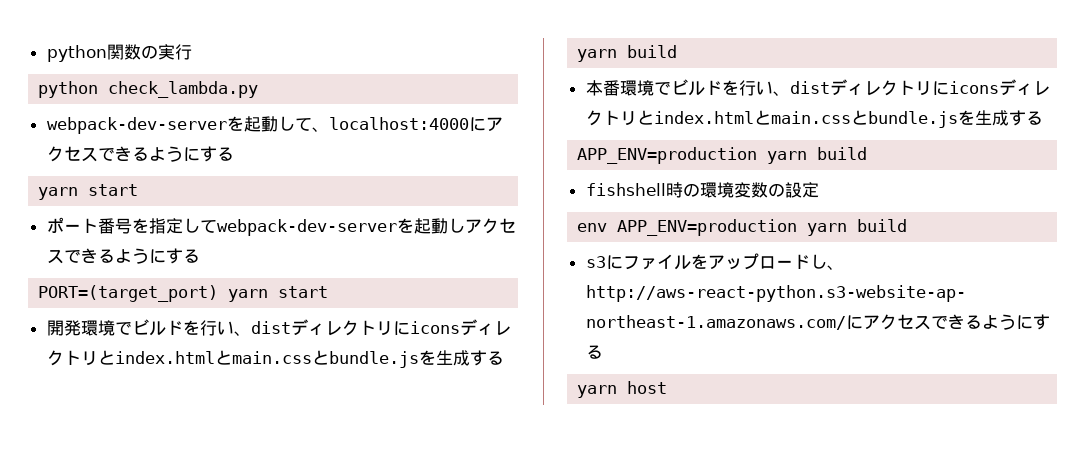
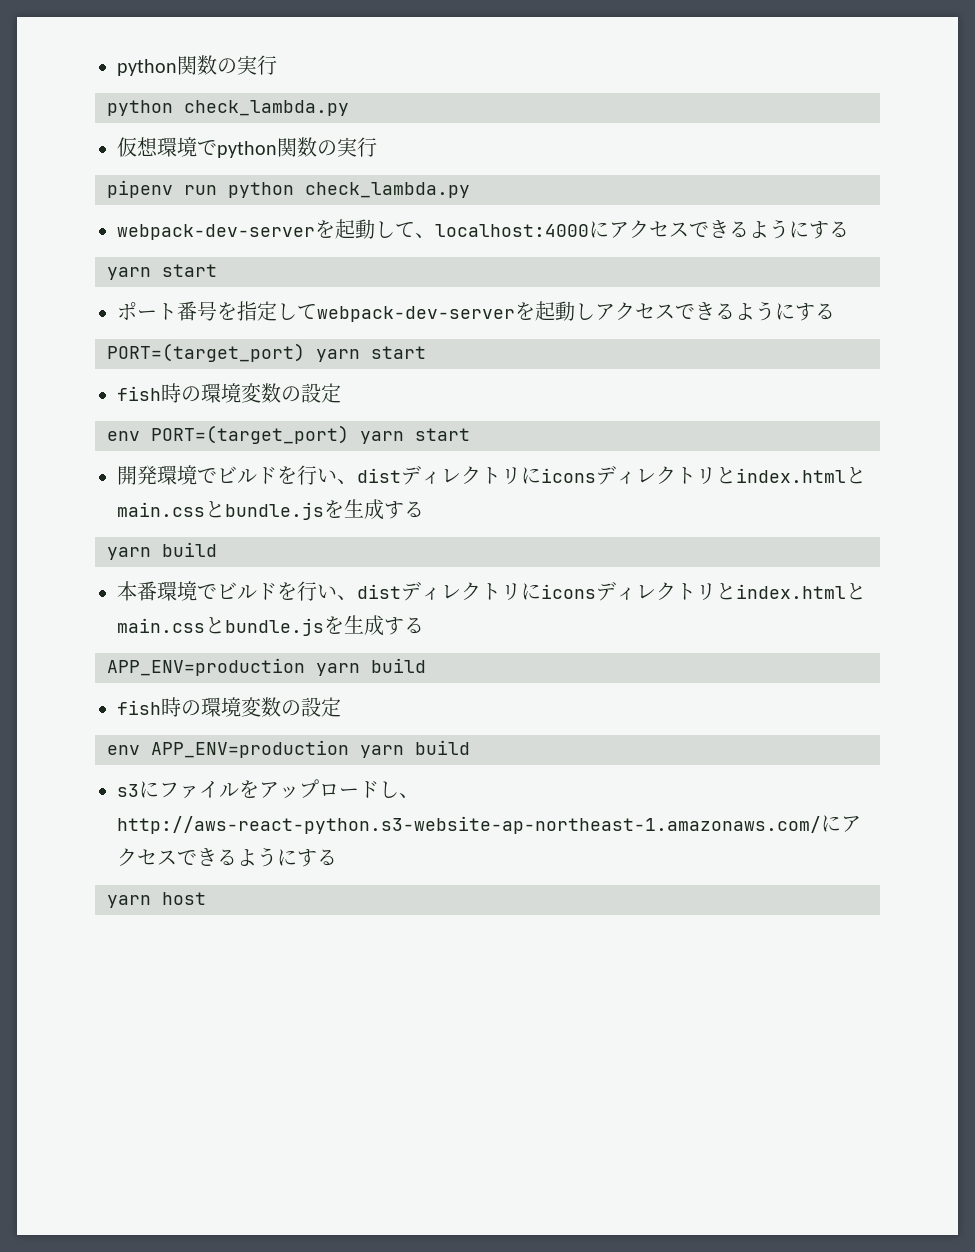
+ 仮想環境でpython関数の実行
+ pipenv run python check_lambda.py
  ポート番号を指定してwebpack-dev-serverを起動しアクセスできるようにする
  PORT=(target_port) yarn start
+ fish時の環境変数の設定
+ env PORT=(target_port) yarn start
  本番環境でビルドを行い、distディレクトリにiconsディレクトリとindex.htmlとmain.cssとbundle.jsを生成する
  APP_ENV=production yarn build
- fishshell時の環境変数の設定
+ fish時の環境変数の設定

